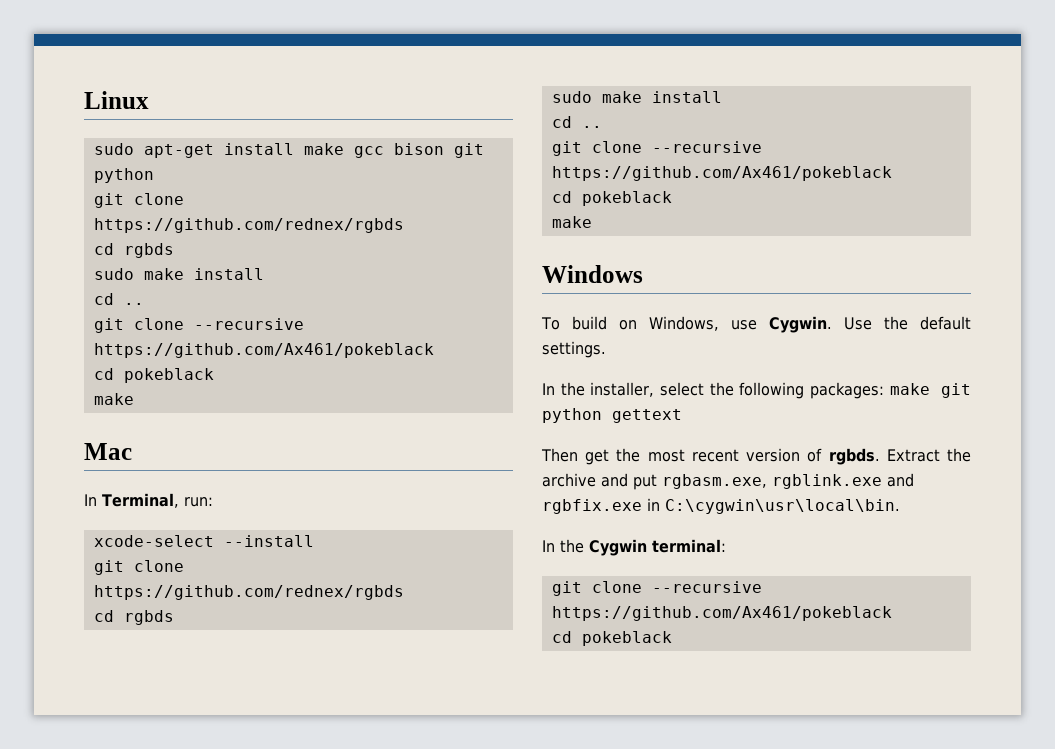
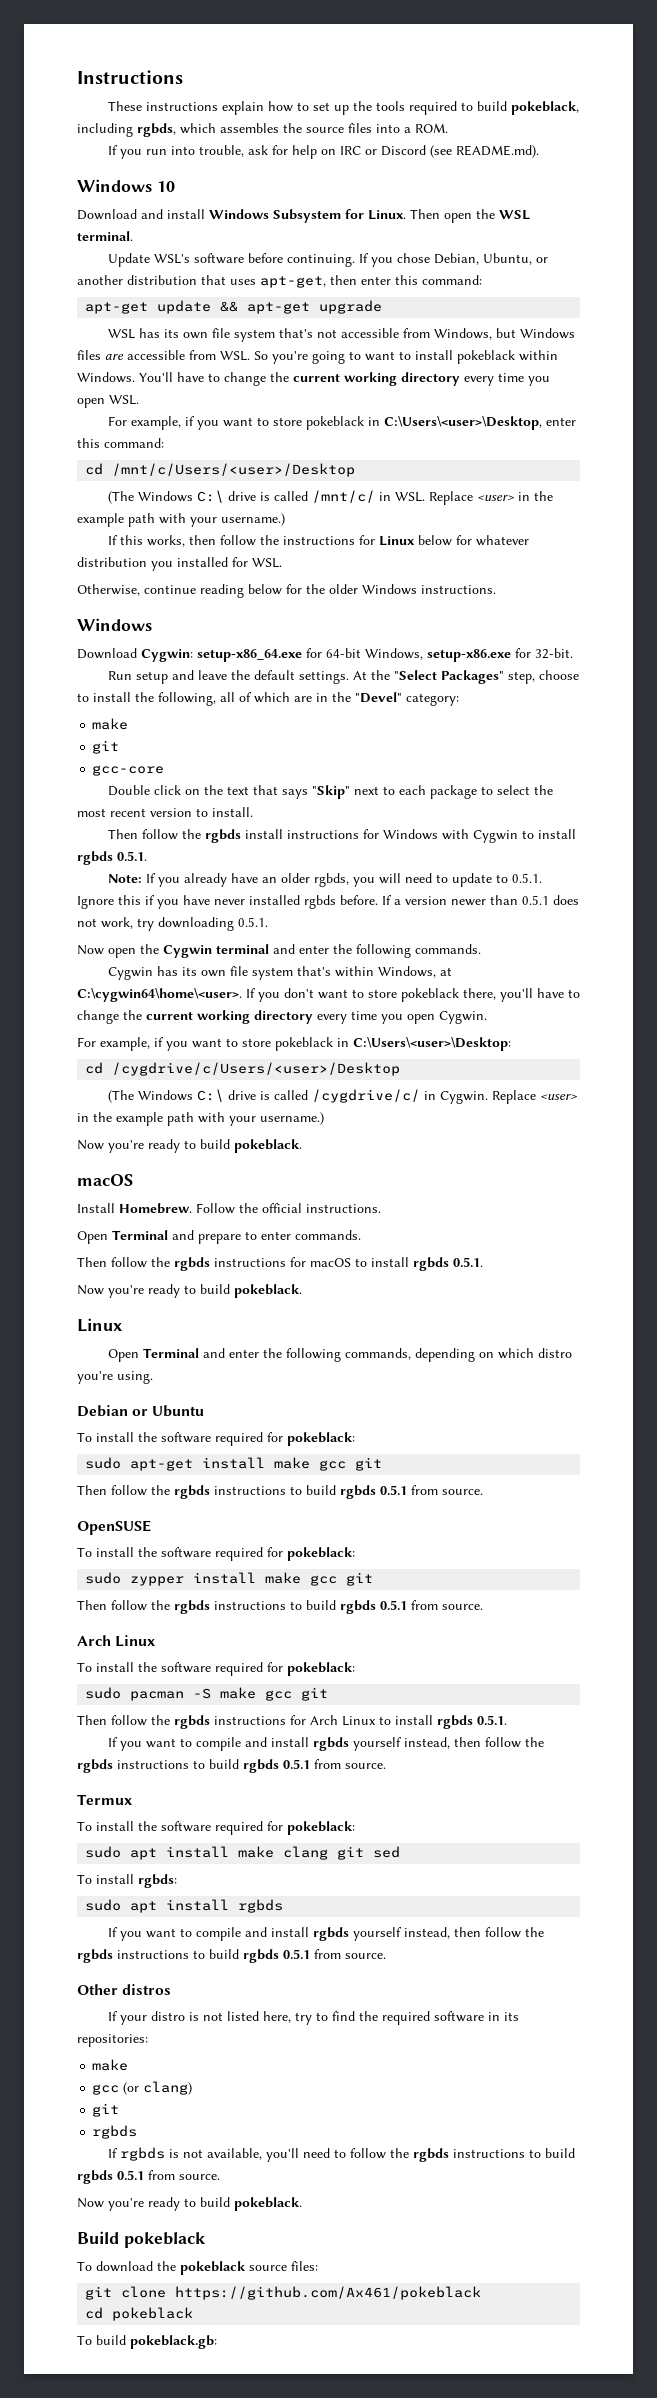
+ Instructions
+ These instructions explain how to set up the tools required to build pokeblack, including rgbds, which assembles the source files into a ROM.
+ If you run into trouble, ask for help on IRC or Discord (see README.md).
+ Windows 10
+ Download and install Windows Subsystem for Linux. Then open the WSL terminal.
+ Update WSL's software before continuing. If you chose Debian, Ubuntu, or another distribution that uses apt-get, then enter this command:
+ apt-get update && apt-get upgrade
+ WSL has its own file system that's not accessible from Windows, but Windows files are accessible from WSL. So you're going to want to install pokeblack within Windows. You'll have to change the current working directory every time you open WSL.
+ For example, if you want to store pokeblack in C:\Users\<user>\Desktop, enter this command:
+ cd /mnt/c/Users/<user>/Desktop
+ (The Windows C:\ drive is called /mnt/c/ in WSL. Replace <user> in the example path with your username.)
+ If this works, then follow the instructions for Linux below for whatever distribution you installed for WSL.
+ Otherwise, continue reading below for the older Windows instructions.
+ Windows
+ Download Cygwin: setup-x86_64.exe for 64-bit Windows, setup-x86.exe for 32-bit.
+ Run setup and leave the default settings. At the "Select Packages" step, choose to install the following, all of which are in the "Devel" category:
+ make
+ git
+ gcc-core
+ Double click on the text that says "Skip" next to each package to select the most recent version to install.
+ Then follow the rgbds install instructions for Windows with Cygwin to install rgbds 0.5.1.
+ Note: If you already have an older rgbds, you will need to update to 0.5.1. Ignore this if you have never installed rgbds before. If a version newer than 0.5.1 does not work, try downloading 0.5.1.
+ Now open the Cygwin terminal and enter the following commands.
+ Cygwin has its own file system that's within Windows, at C:\cygwin64\home\<user>. If you don't want to store pokeblack there, you'll have to change the current working directory every time you open Cygwin.
+ For example, if you want to store pokeblack in C:\Users\<user>\Desktop:
+ cd /cygdrive/c/Users/<user>/Desktop
+ (The Windows C:\ drive is called /cygdrive/c/ in Cygwin. Replace <user> in the example path with your username.)
+ Now you're ready to build pokeblack.
+ macOS
+ Install Homebrew. Follow the official instructions.
+ Open Terminal and prepare to enter commands.
+ Then follow the rgbds instructions for macOS to install rgbds 0.5.1.
+ Now you're ready to build pokeblack.
  Linux
+ Open Terminal and enter the following commands, depending on which distro you're using.
+ Debian or Ubuntu
+ To install the software required for pokeblack:
- sudo apt-get install make gcc bison git python
- git clone https://github.com/rednex/rgbds
- cd rgbds
- sudo make install
- cd ..
- git clone --recursive https://github.com/Ax461/pokeblack
+ sudo apt-get install make gcc git
+ Then follow the rgbds instructions to build rgbds 0.5.1 from source.
+ OpenSUSE
+ To install the software required for pokeblack:
+ sudo zypper install make gcc git
+ Then follow the rgbds instructions to build rgbds 0.5.1 from source.
+ Arch Linux
+ To install the software required for pokeblack:
+ sudo pacman -S make gcc git
+ Then follow the rgbds instructions for Arch Linux to install rgbds 0.5.1.
+ If you want to compile and install rgbds yourself instead, then follow the rgbds instructions to build rgbds 0.5.1 from source.
+ Termux
+ To install the software required for pokeblack:
+ sudo apt install make clang git sed
+ To install rgbds:
+ sudo apt install rgbds
+ If you want to compile and install rgbds yourself instead, then follow the rgbds instructions to build rgbds 0.5.1 from source.
+ Other distros
+ If your distro is not listed here, try to find the required software in its repositories:
+ make
+ gcc (or clang)
+ git
+ rgbds
+ If rgbds is not available, you'll need to follow the rgbds instructions to build rgbds 0.5.1 from source.
+ Now you're ready to build pokeblack.
+ Build pokeblack
+ To download the pokeblack source files:
+ git clone https://github.com/Ax461/pokeblack
  cd pokeblack
- make
- Mac
- In Terminal, run:
- xcode-select --install
- git clone https://github.com/rednex/rgbds
- cd rgbds
- sudo make install
- cd ..
- git clone --recursive https://github.com/Ax461/pokeblack
- cd pokeblack
- make
- Windows
- To build on Windows, use Cygwin. Use the default settings.
- In the installer, select the following packages: make git python gettext
- Then get the most recent version of rgbds. Extract the archive and put rgbasm.exe, rgblink.exe and rgbfix.exe in C:\cygwin\usr\local\bin.
- In the Cygwin terminal:
- git clone --recursive https://github.com/Ax461/pokeblack
- cd pokeblack
+ To build pokeblack.gb:

